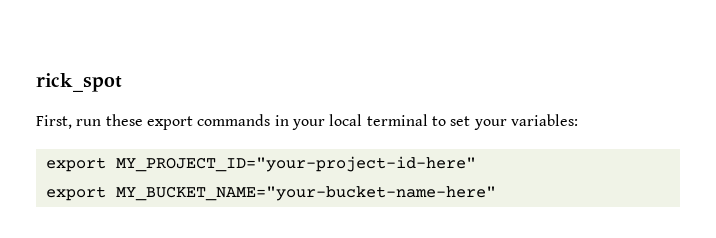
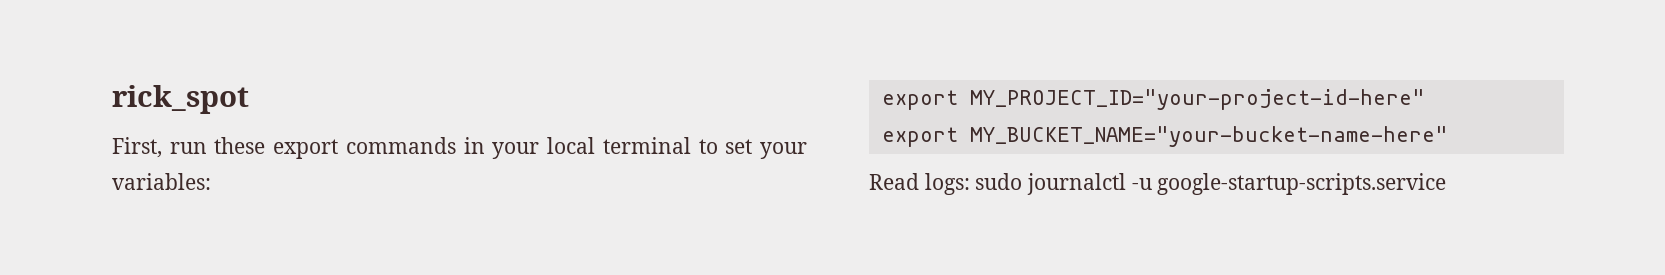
+ Read logs: sudo journalctl -u google-startup-scripts.service

